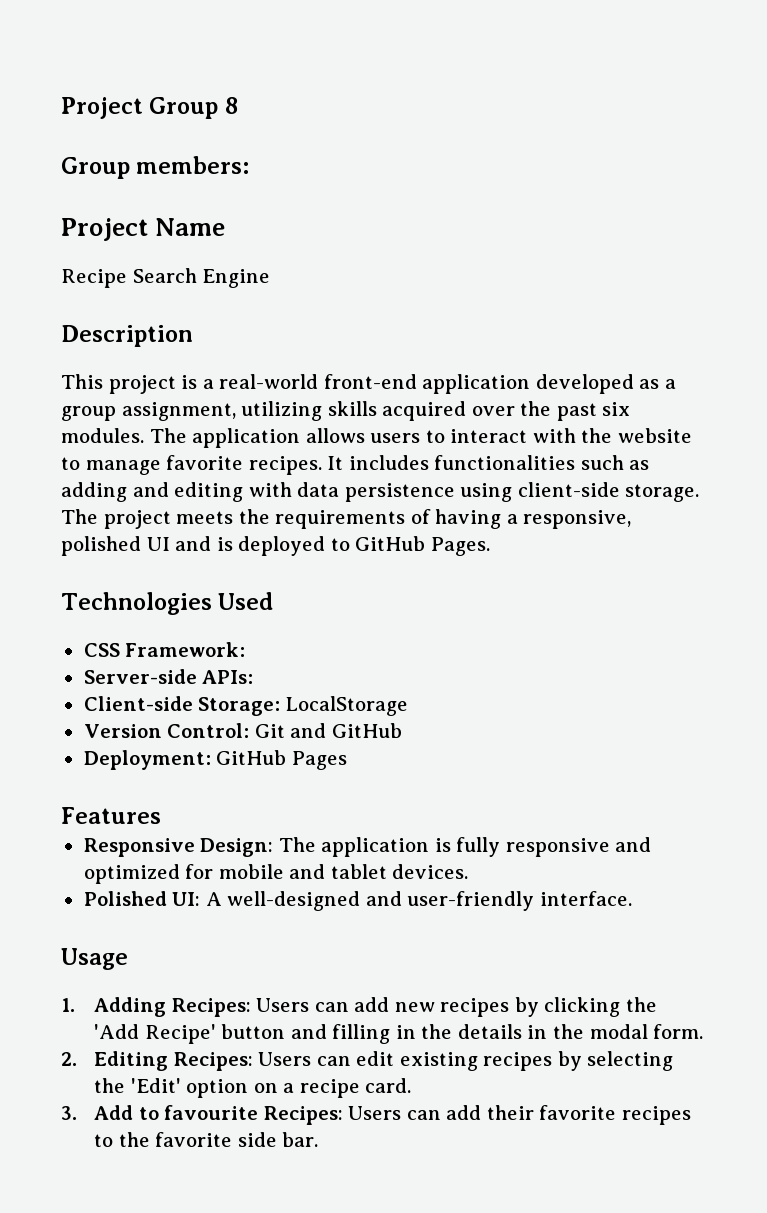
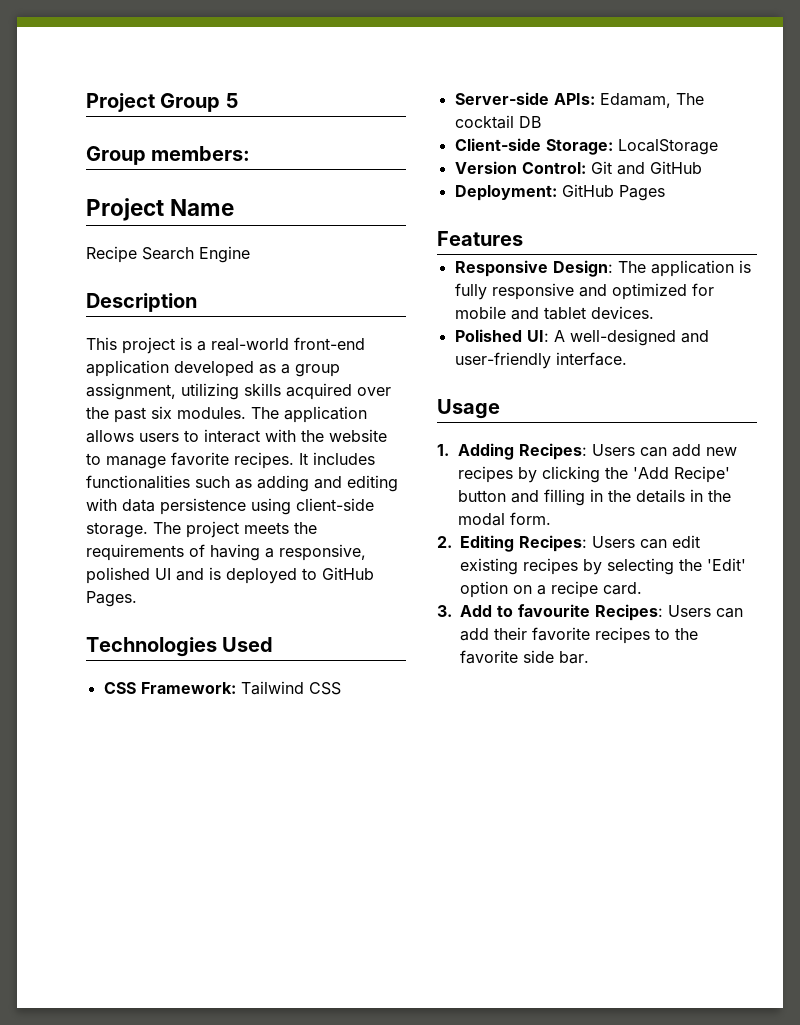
- Project Group 8
+ Project Group 5
- CSS Framework:
+ CSS Framework: Tailwind CSS
- Server-side APIs:
+ Server-side APIs: Edamam, The cocktail DB

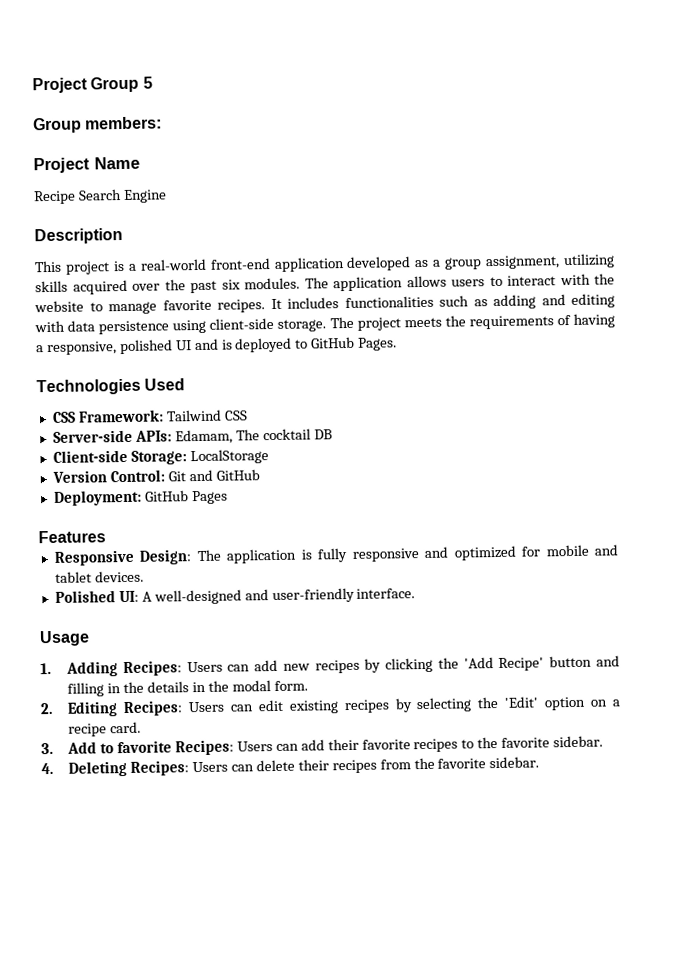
- 3. Add to favourite Recipes: Users can add their favorite recipes to the favorite side bar.
+ 3. Add to favorite Recipes: Users can add their favorite recipes to the favorite sidebar.
+ 4. Deleting Recipes: Users can delete their recipes from the favorite sidebar.

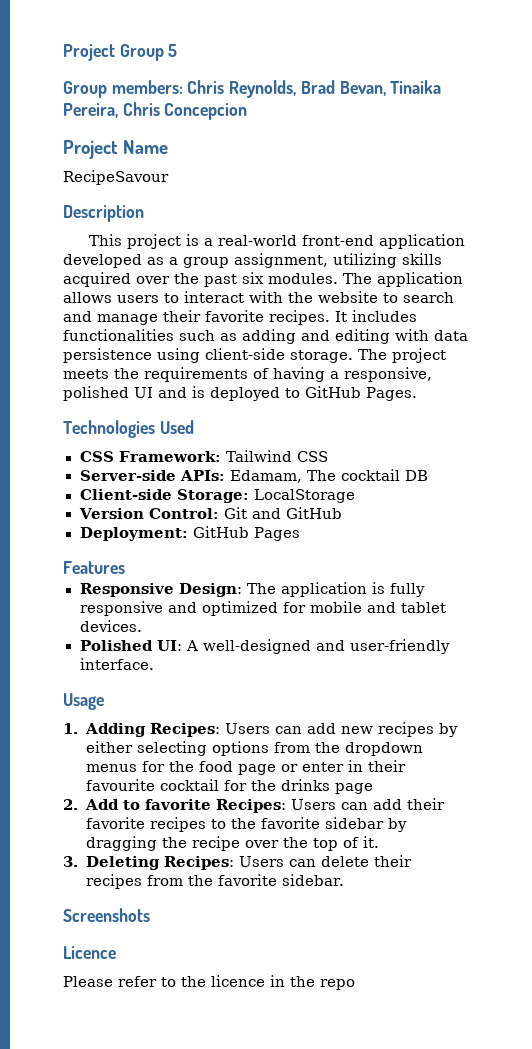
- Group members:
+ Group members: Chris Reynolds, Brad Bevan, Tinaika Pereira, Chris Concepcion
- Recipe Search Engine
+ RecipeSavour
- The application allows users to interact with the website to manage favorite recipes.
+ The application allows users to interact with the website to search and manage their favorite recipes.
- 1. Adding Recipes: Users can add new recipes by clicking the 'Add Recipe' button and filling in the details in the modal form.
- 2. Editing Recipes: Users can edit existing recipes by selecting the 'Edit' option on a recipe card.
- 3. Add to favorite Recipes: Users can add their favorite recipes to the favorite sidebar.
- 4. Deleting Recipes: Users can delete their recipes from the favorite sidebar.
+ 1. Adding Recipes: Users can add new recipes by either selecting options from the dropdown menus for the food page or enter in their favourite cocktail for the drinks page
+ 2. Add to favorite Recipes: Users can add their favorite recipes to the favorite sidebar by dragging the recipe over the top of it.
+ 3. Deleting Recipes: Users can delete their recipes from the favorite sidebar.
+ Screenshots
+ Licence
+ Please refer to the licence in the repo

